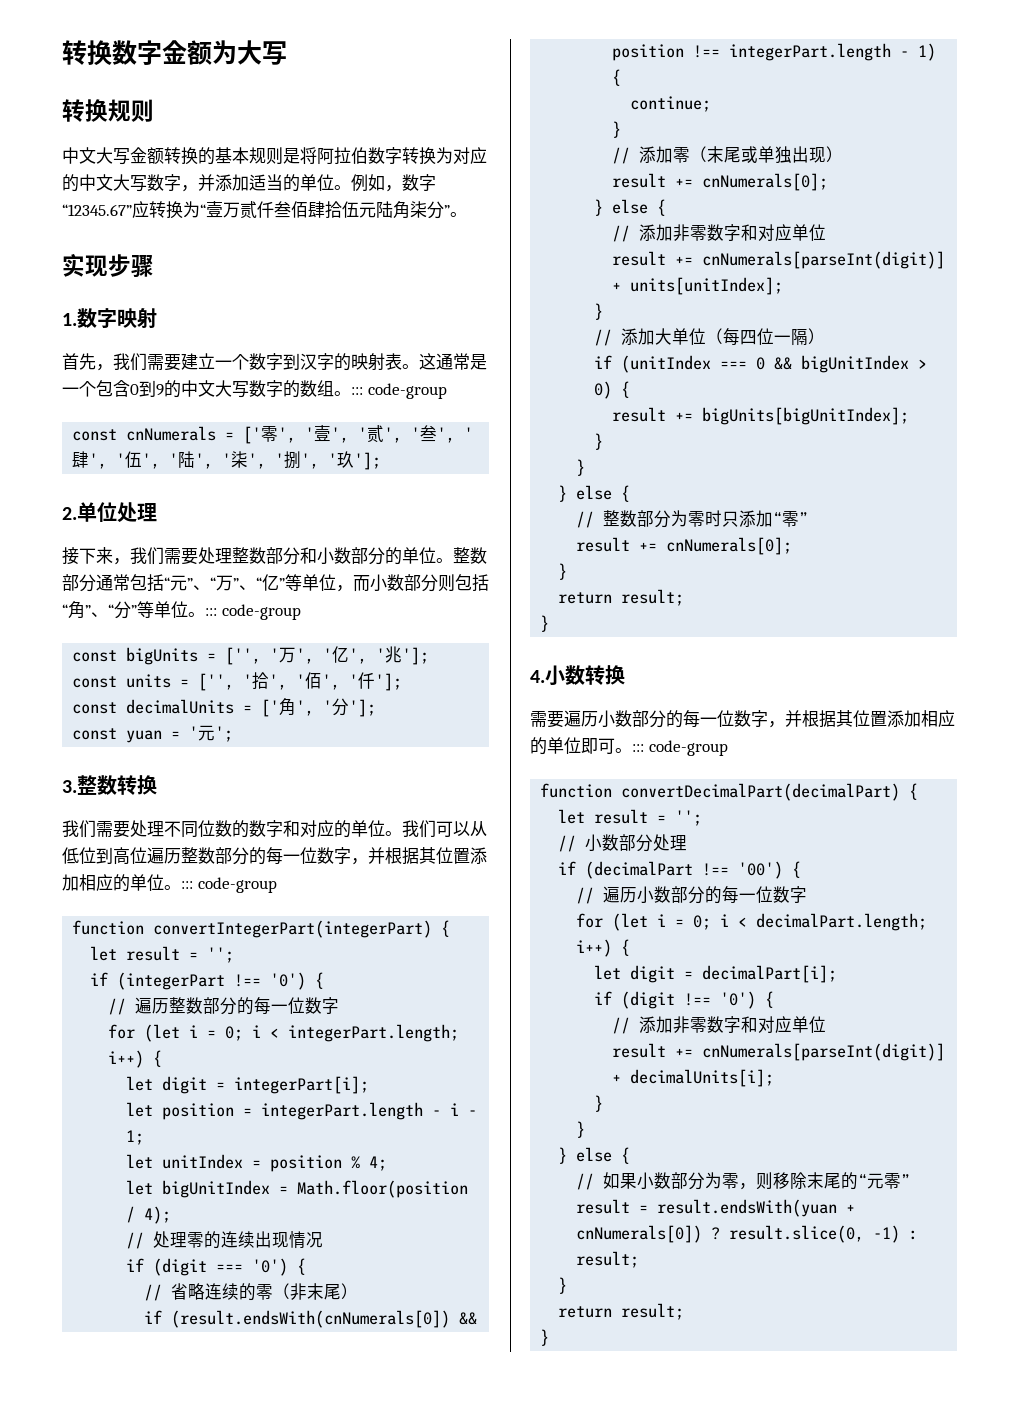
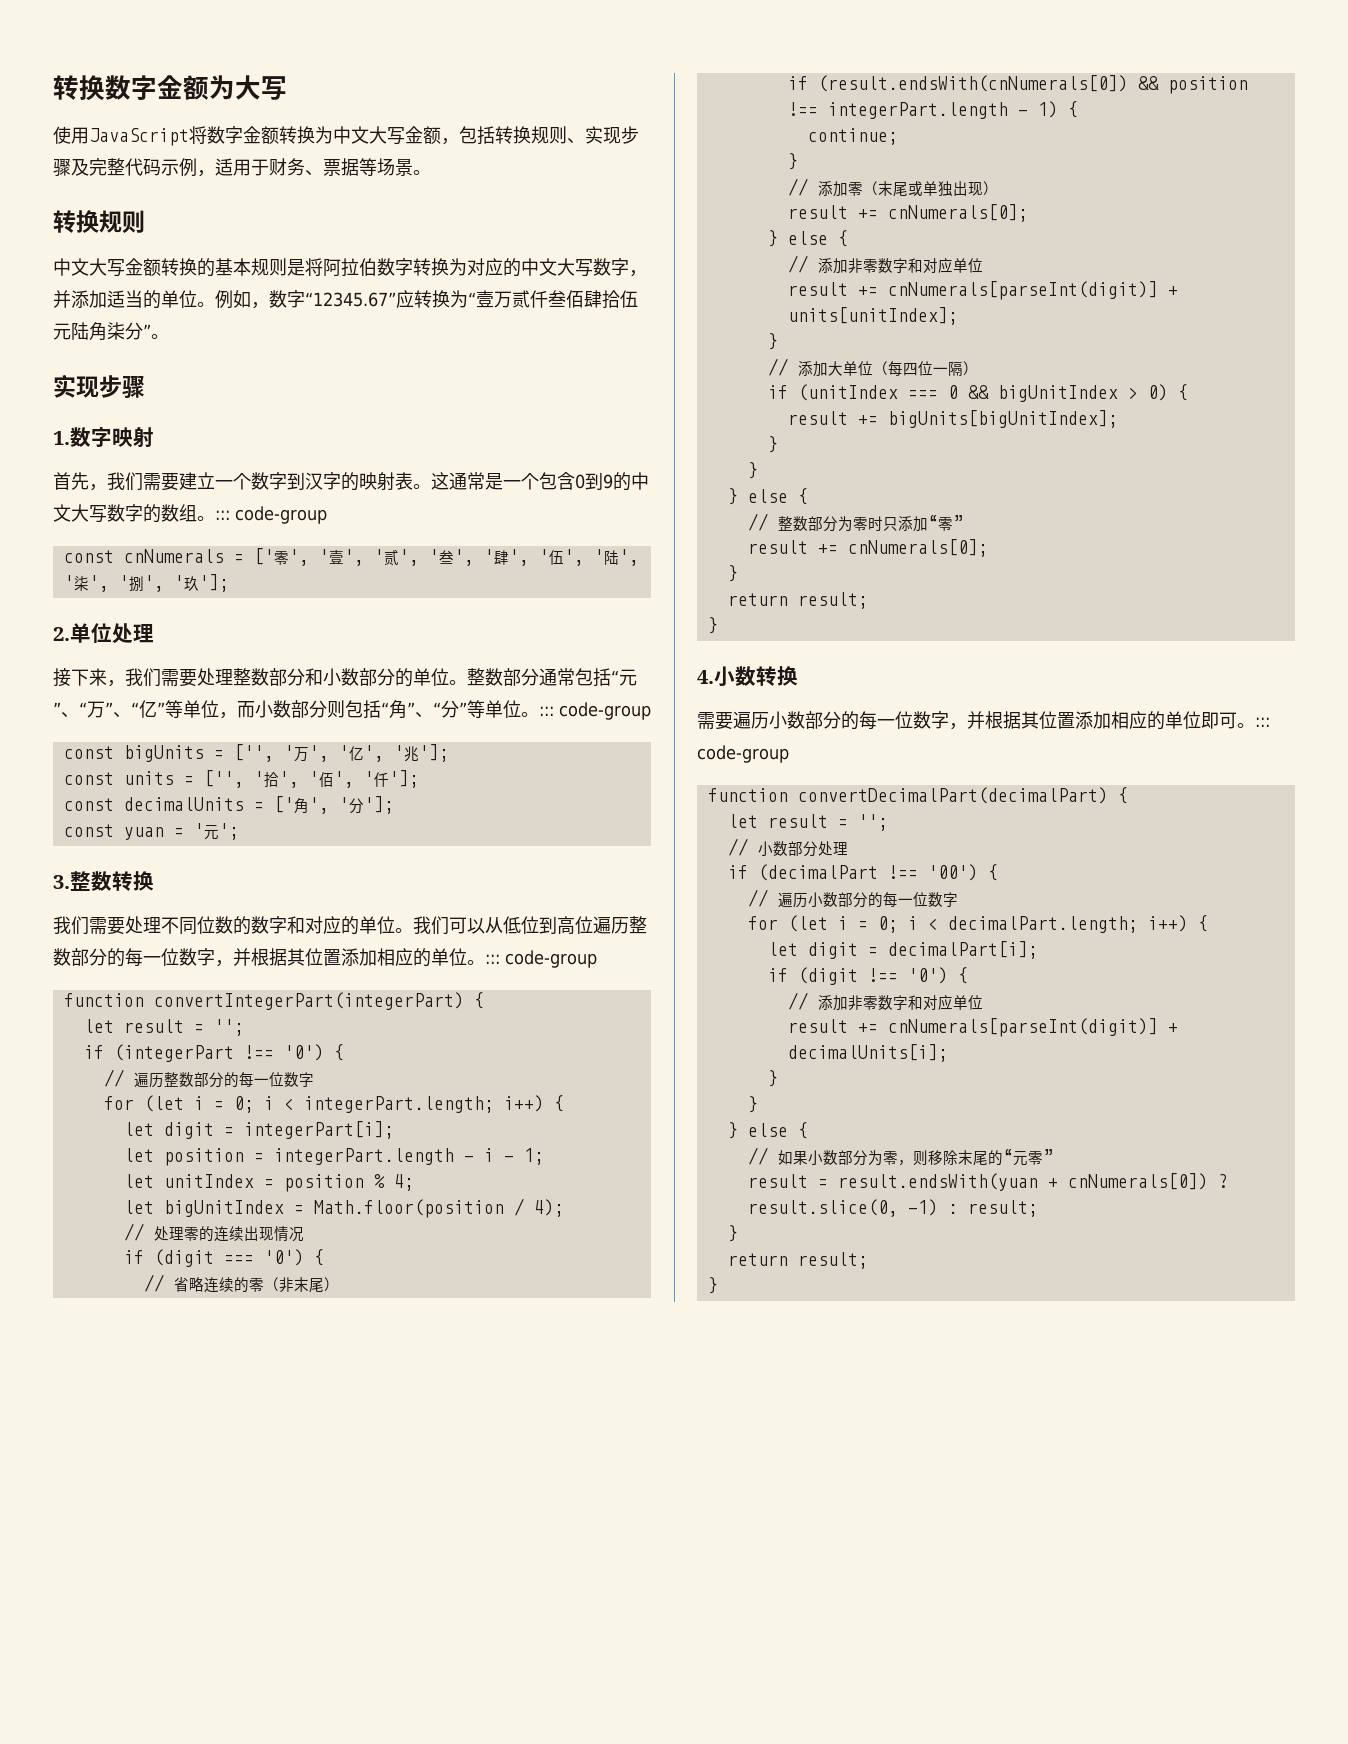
+ 使用JavaScript将数字金额转换为中文大写金额，包括转换规则、实现步骤及完整代码示例，适用于财务、票据等场景。

